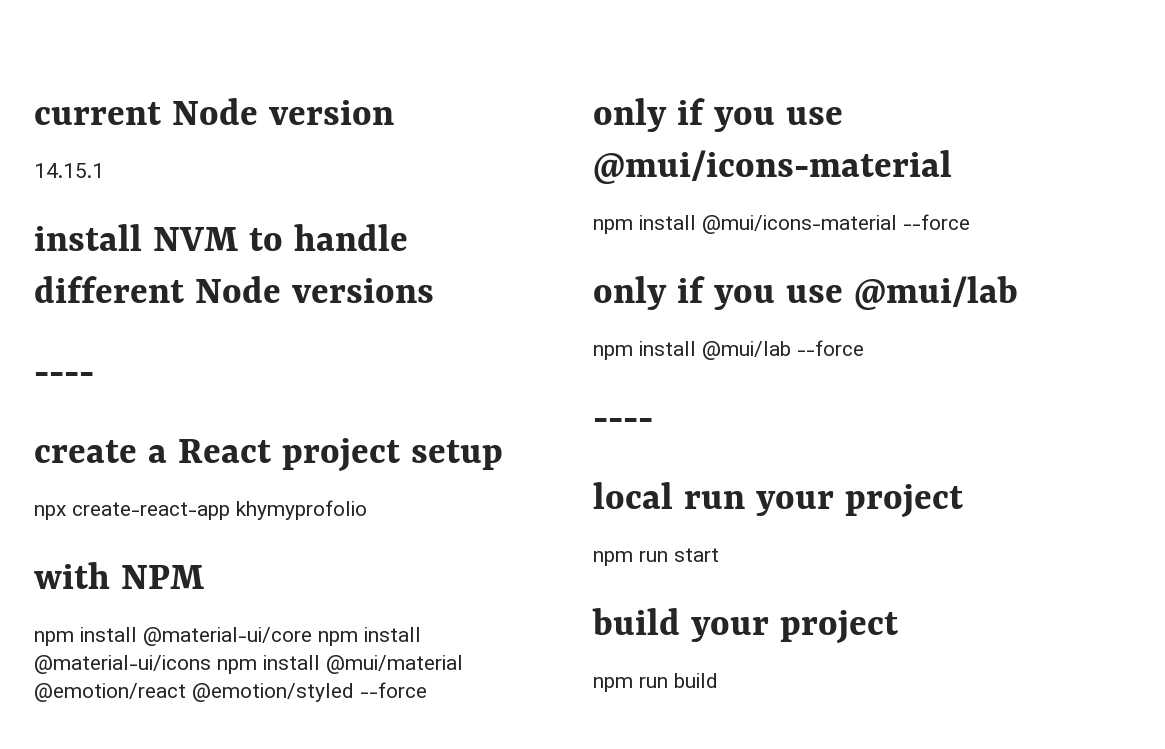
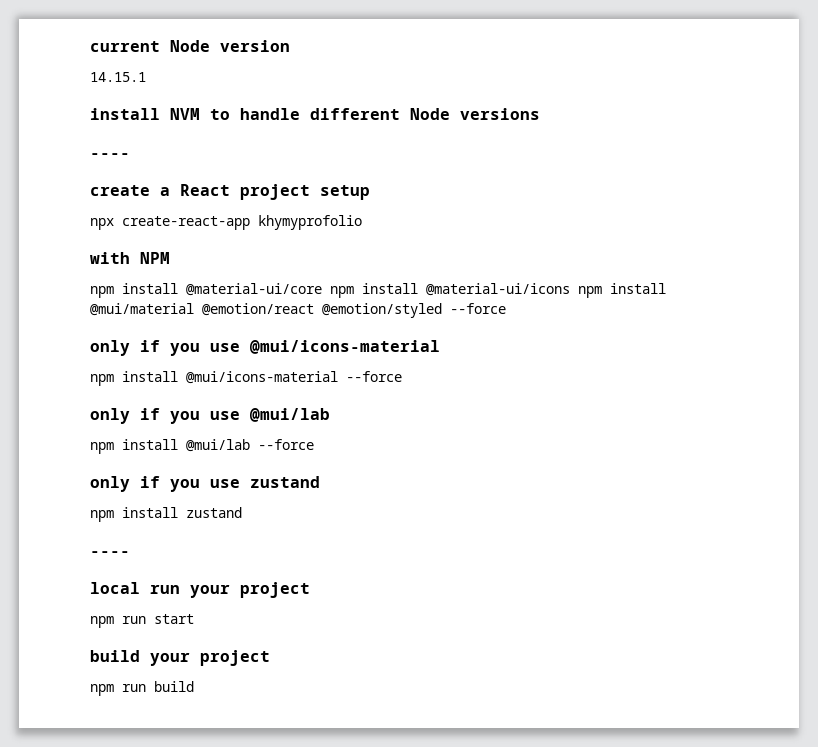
+ only if you use zustand
+ npm install zustand

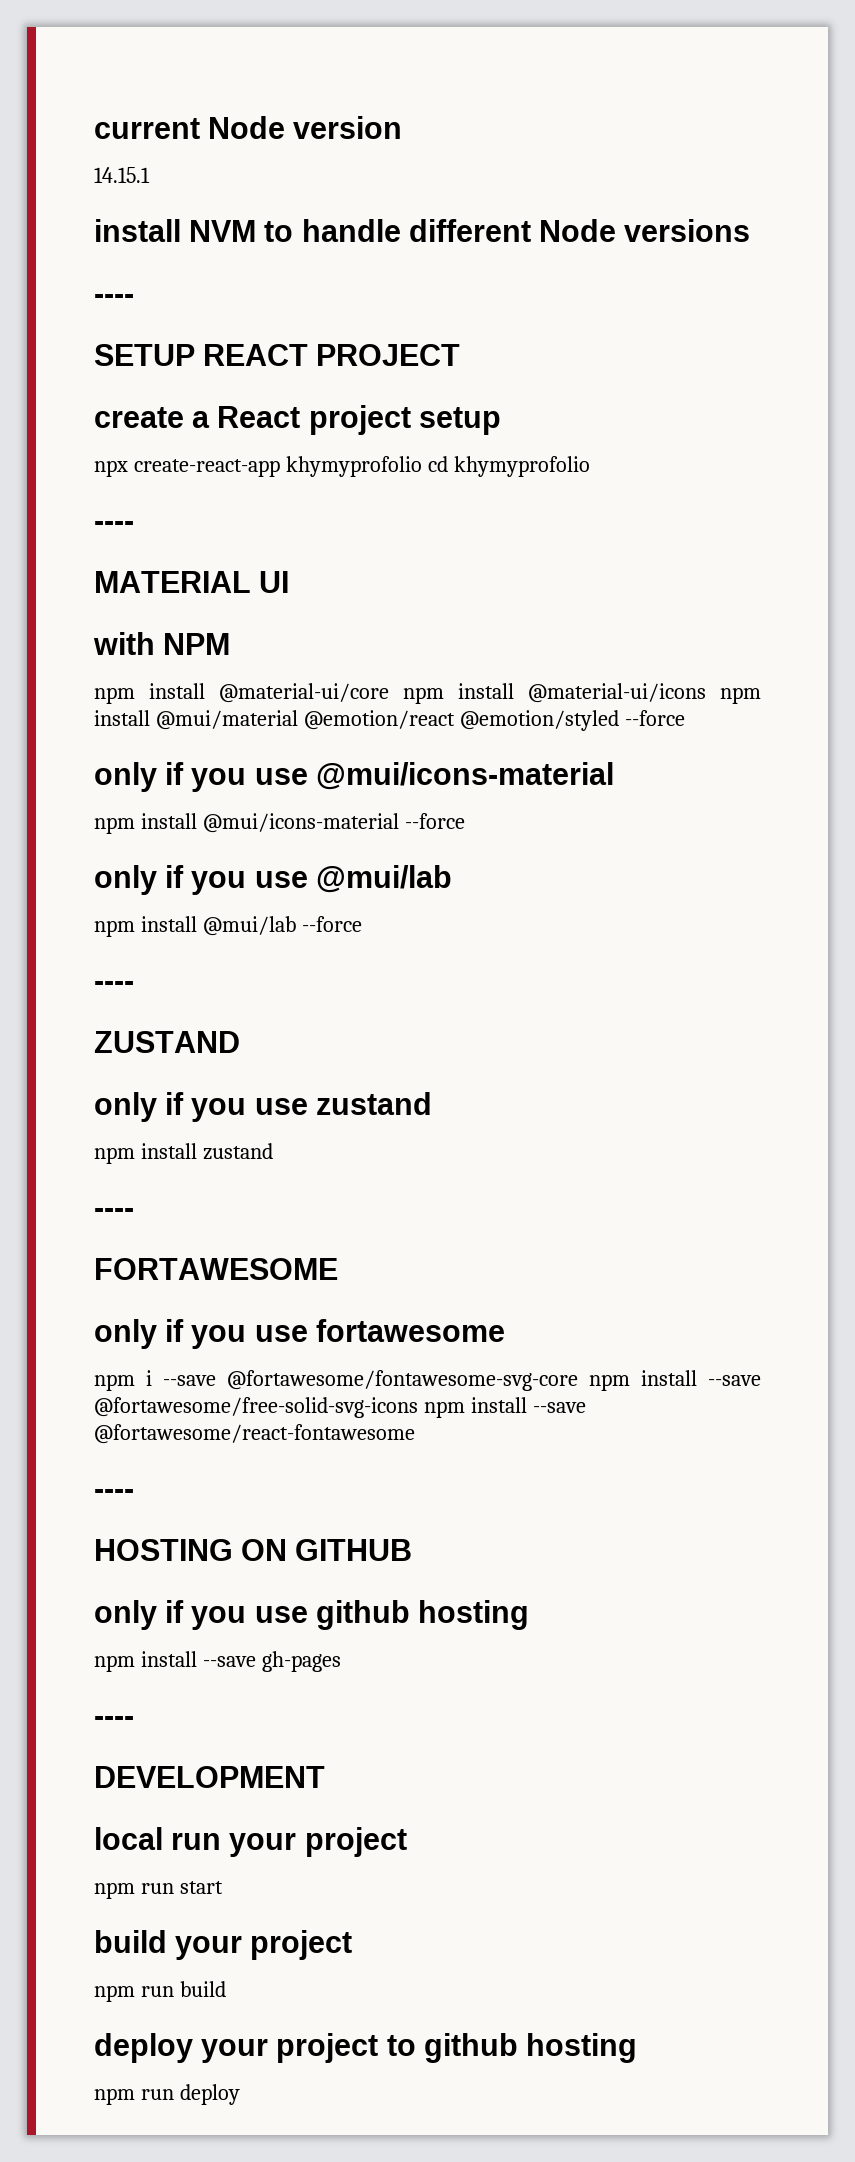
+ SETUP REACT PROJECT
- npx create-react-app khymyprofolio
+ npx create-react-app khymyprofolio cd khymyprofolio
+ ----
+ MATERIAL UI
  npm install @mui/lab --force
+ ----
+ ZUSTAND
+ FORTAWESOME
+ only if you use fortawesome
+ npm i --save @fortawesome/fontawesome-svg-core npm install --save @fortawesome/free-solid-svg-icons npm install --save @fortawesome/react-fontawesome
+ ----
+ HOSTING ON GITHUB
+ only if you use github hosting
+ npm install --save gh-pages
+ ----
+ DEVELOPMENT
+ deploy your project to github hosting
+ npm run deploy

